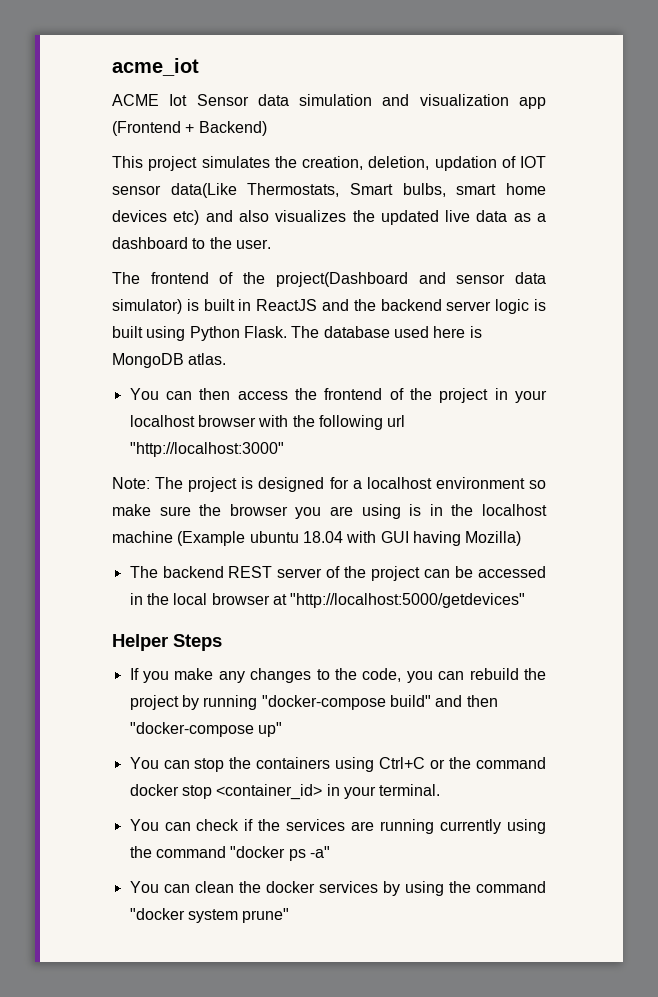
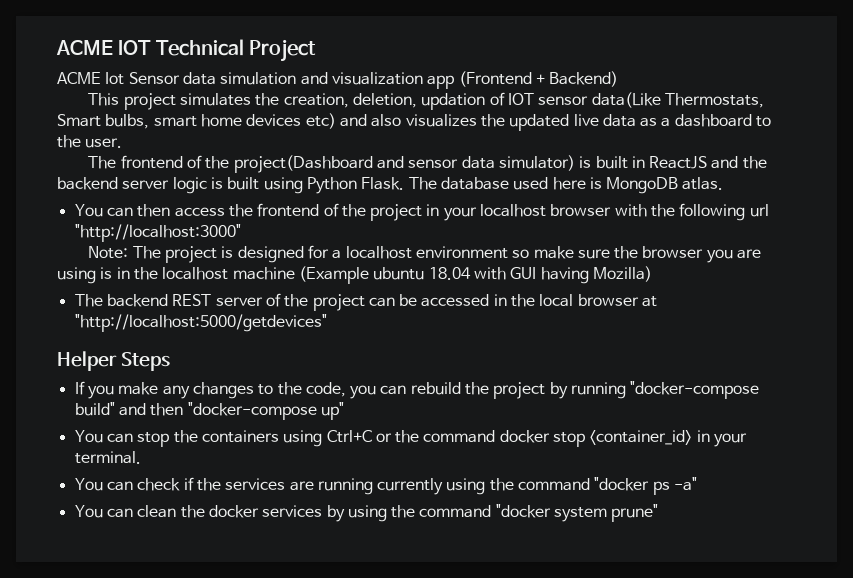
- acme_iot
+ ACME IOT Technical Project

